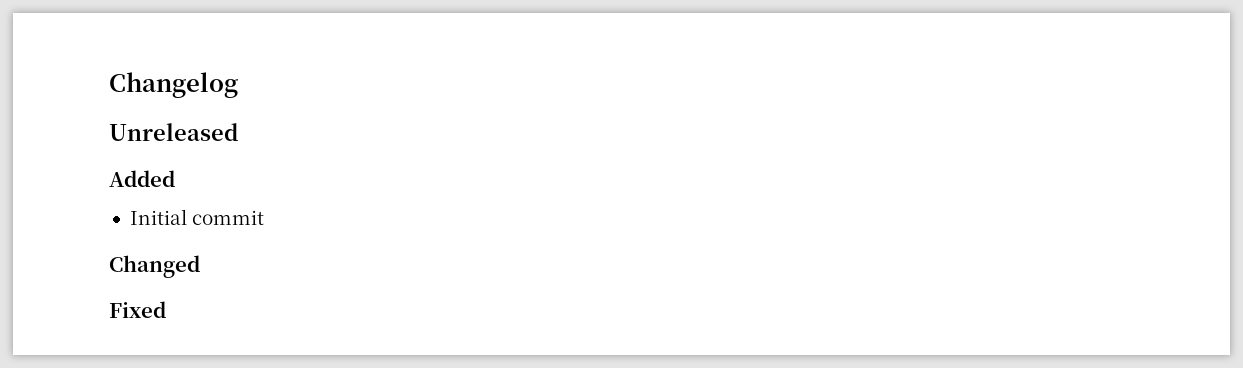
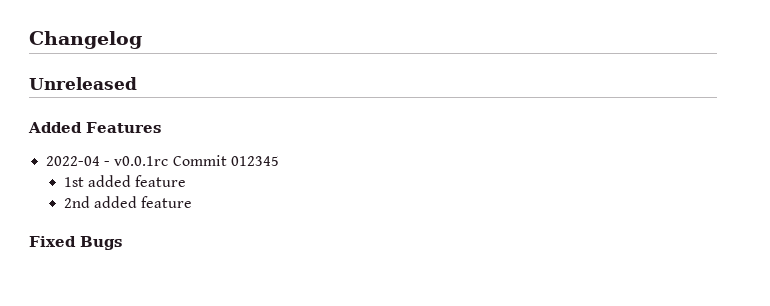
- Added
- Initial commit
- Changed
+ Added Features
+ 2022-04 - v0.0.1rc Commit 012345
+ 1st added feature
+ 2nd added feature
- Fixed
+ Fixed Bugs

